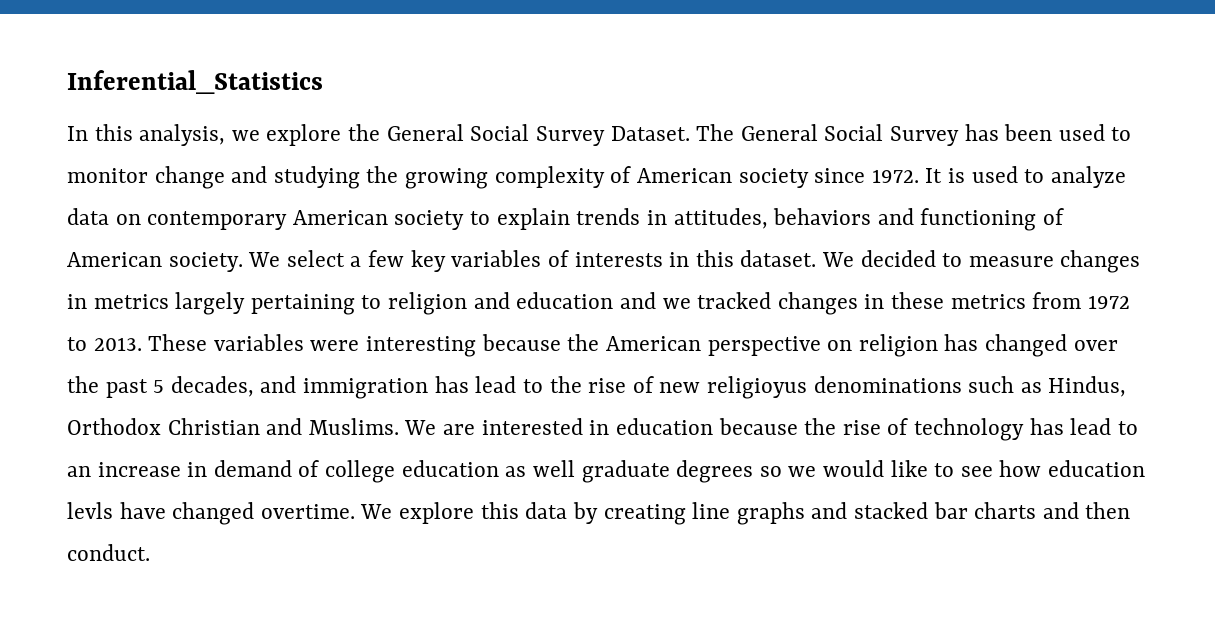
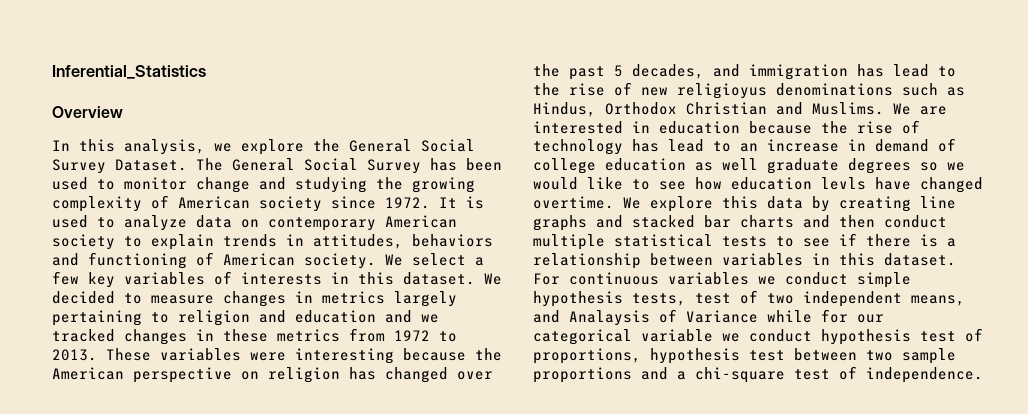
+ Overview
- We explore this data by creating line graphs and stacked bar charts and then conduct.
+ We explore this data by creating line graphs and stacked bar charts and then conduct multiple statistical tests to see if there is a relationship between variables in this dataset. For continuous variables we conduct simple hypothesis tests, test of two independent means, and Analaysis of Variance while for our categorical variable we conduct hypothesis test of proportions, hypothesis test between two sample proportions and a chi-square test of independence.

